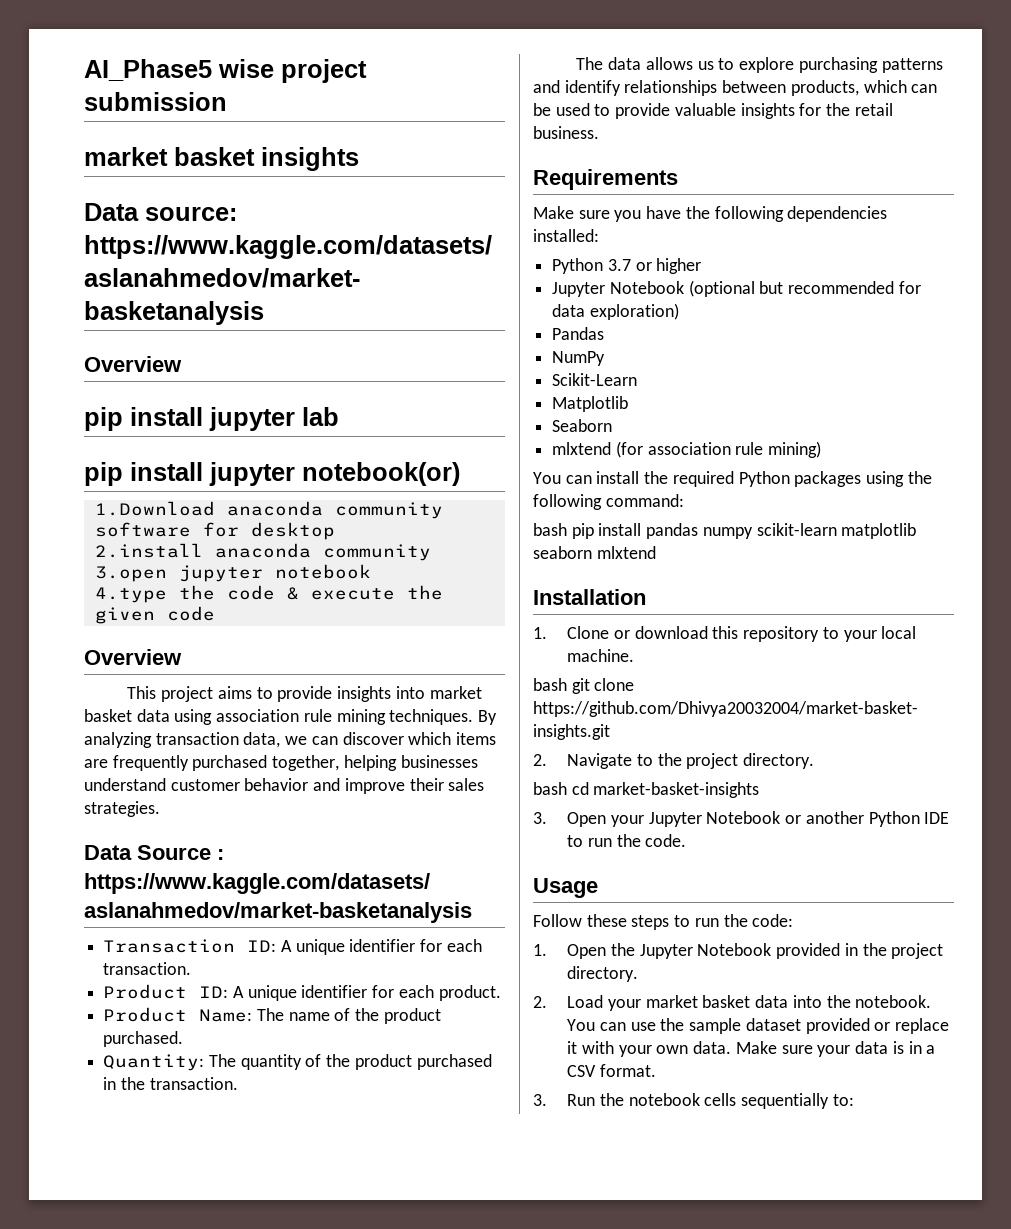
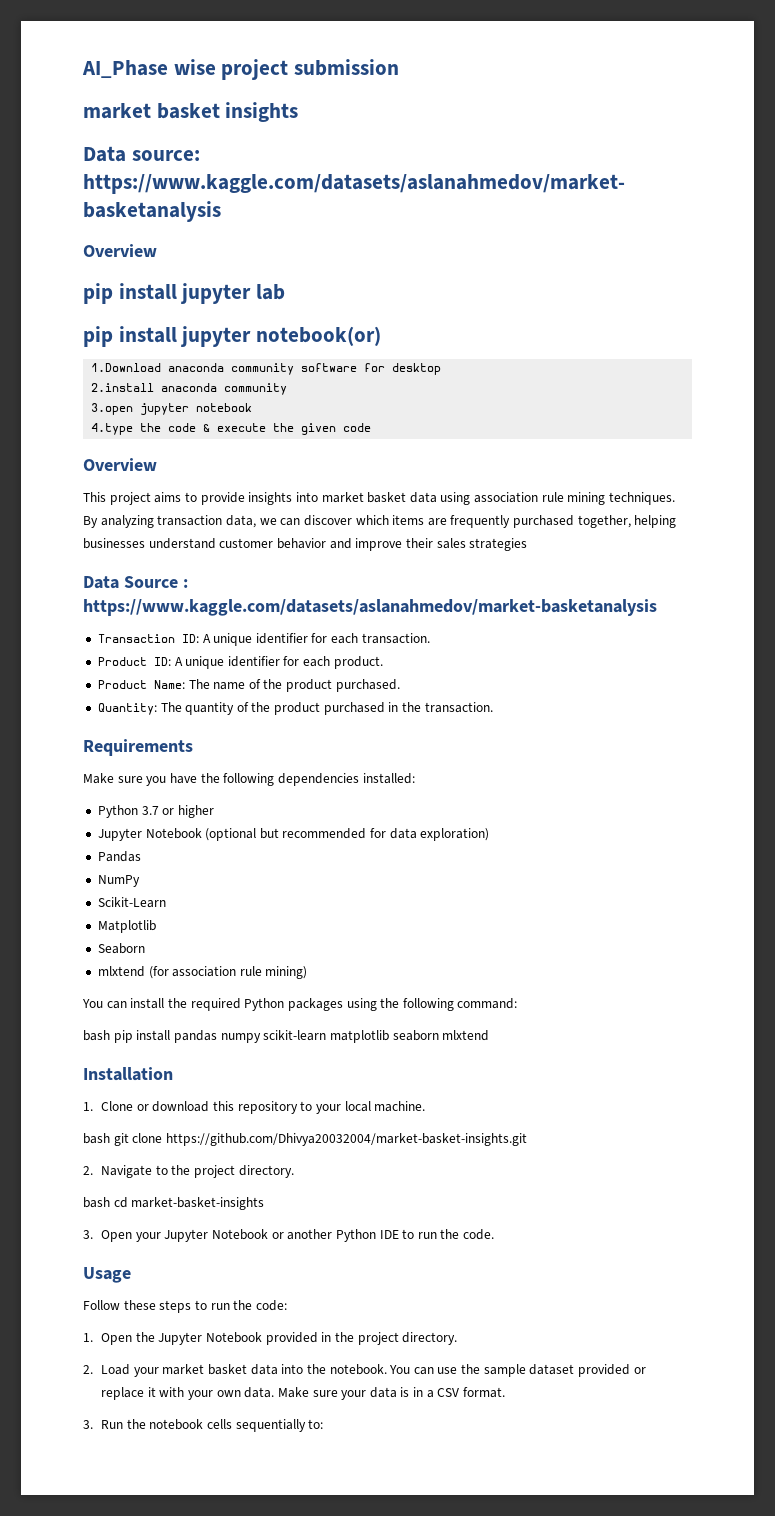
- AI_Phase5 wise project submission
+ AI_Phase wise project submission
- By analyzing transaction data, we can discover which items are frequently purchased together, helping businesses understand customer behavior and improve their sales strategies.
+ By analyzing transaction data, we can discover which items are frequently purchased together, helping businesses understand customer behavior and improve their sales strategies
- The data allows us to explore purchasing patterns and identify relationships between products, which can be used to provide valuable insights for the retail business.

